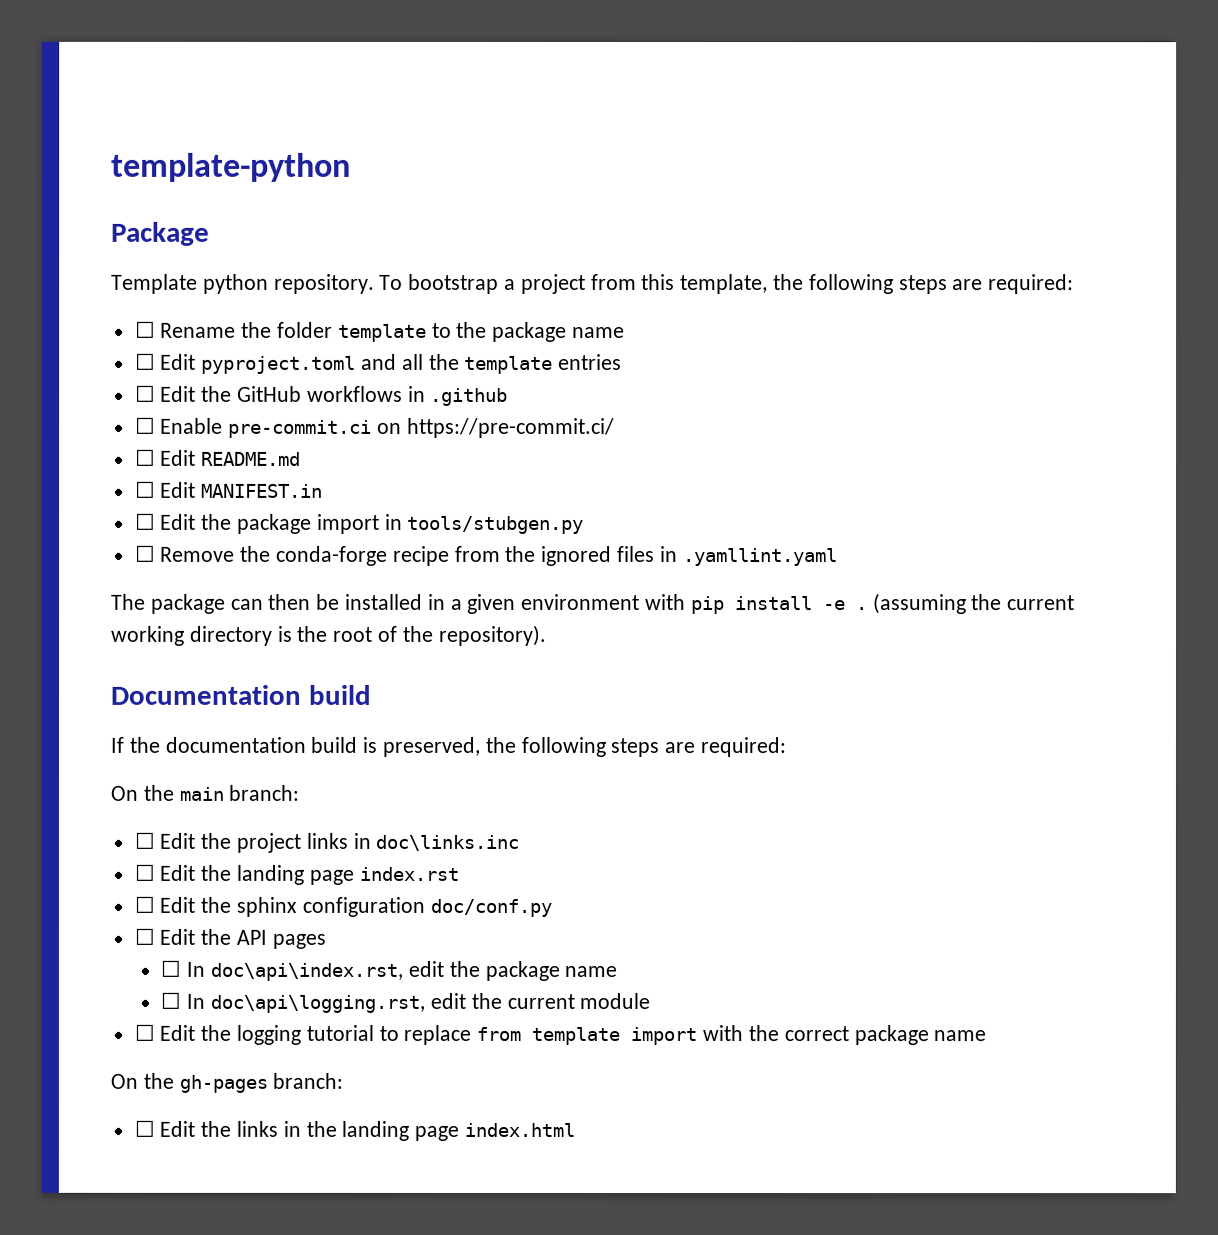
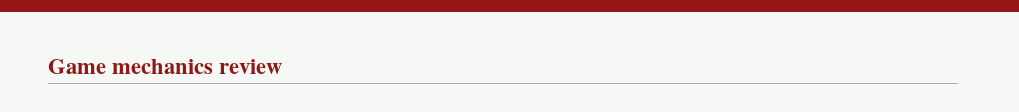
- template-python
- Package
- Template python repository. To bootstrap a project from this template, the following steps are required:
- ☐ Rename the folder template to the package name
- ☐ Edit pyproject.toml and all the template entries
- ☐ Edit the GitHub workflows in .github
- ☐ Enable pre-commit.ci on https://pre-commit.ci/
- ☐ Edit README.md
- ☐ Edit MANIFEST.in
- ☐ Edit the package import in tools/stubgen.py
- ☐ Remove the conda-forge recipe from the ignored files in .yamllint.yaml
- The package can then be installed in a given environment with pip install -e . (assuming the current working directory is the root of the repository).
- Documentation build
- If the documentation build is preserved, the following steps are required:
- On the main branch:
- ☐ Edit the project links in doc\links.inc
- ☐ Edit the landing page index.rst
- ☐ Edit the sphinx configuration doc/conf.py
- ☐ Edit the API pages
- ☐ In doc\api\index.rst, edit the package name
- ☐ In doc\api\logging.rst, edit the current module
- ☐ Edit the logging tutorial to replace from template import with the correct package name
- On the gh-pages branch:
- ☐ Edit the links in the landing page index.html
+ Game mechanics review

